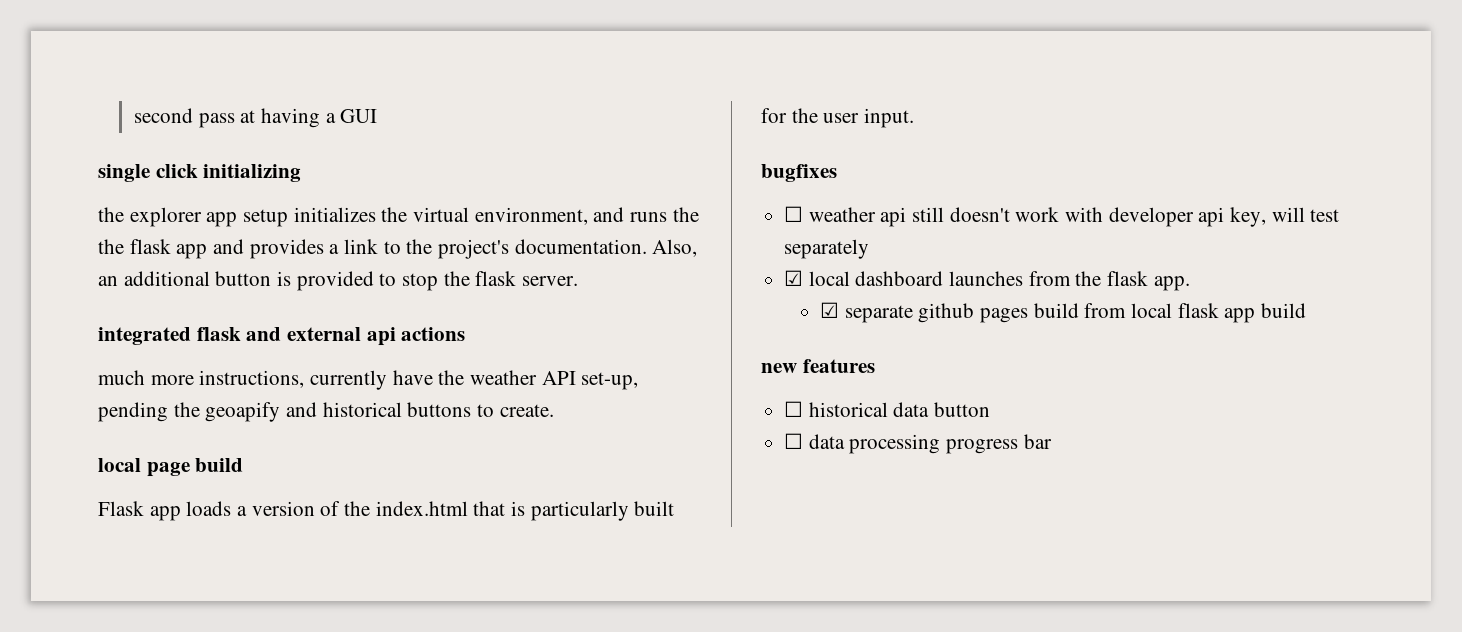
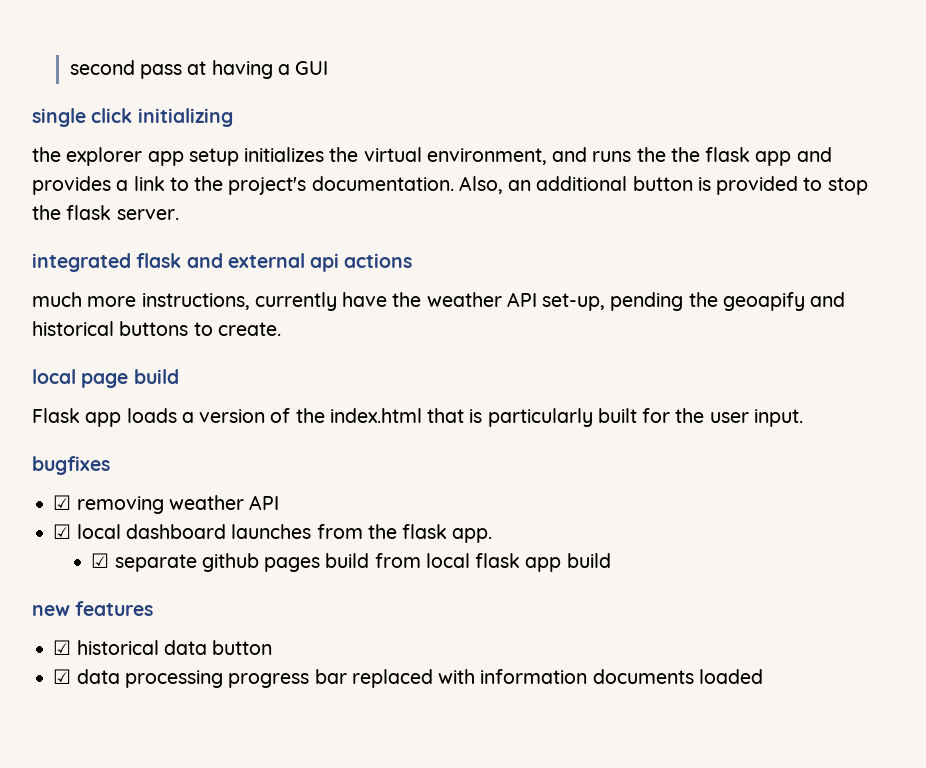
- ☐ weather api still doesn't work with developer api key, will test separately
+ ☑ removing weather API
- ☐ historical data button
+ ☑ historical data button
- ☐ data processing progress bar
+ ☑ data processing progress bar replaced with information documents loaded

